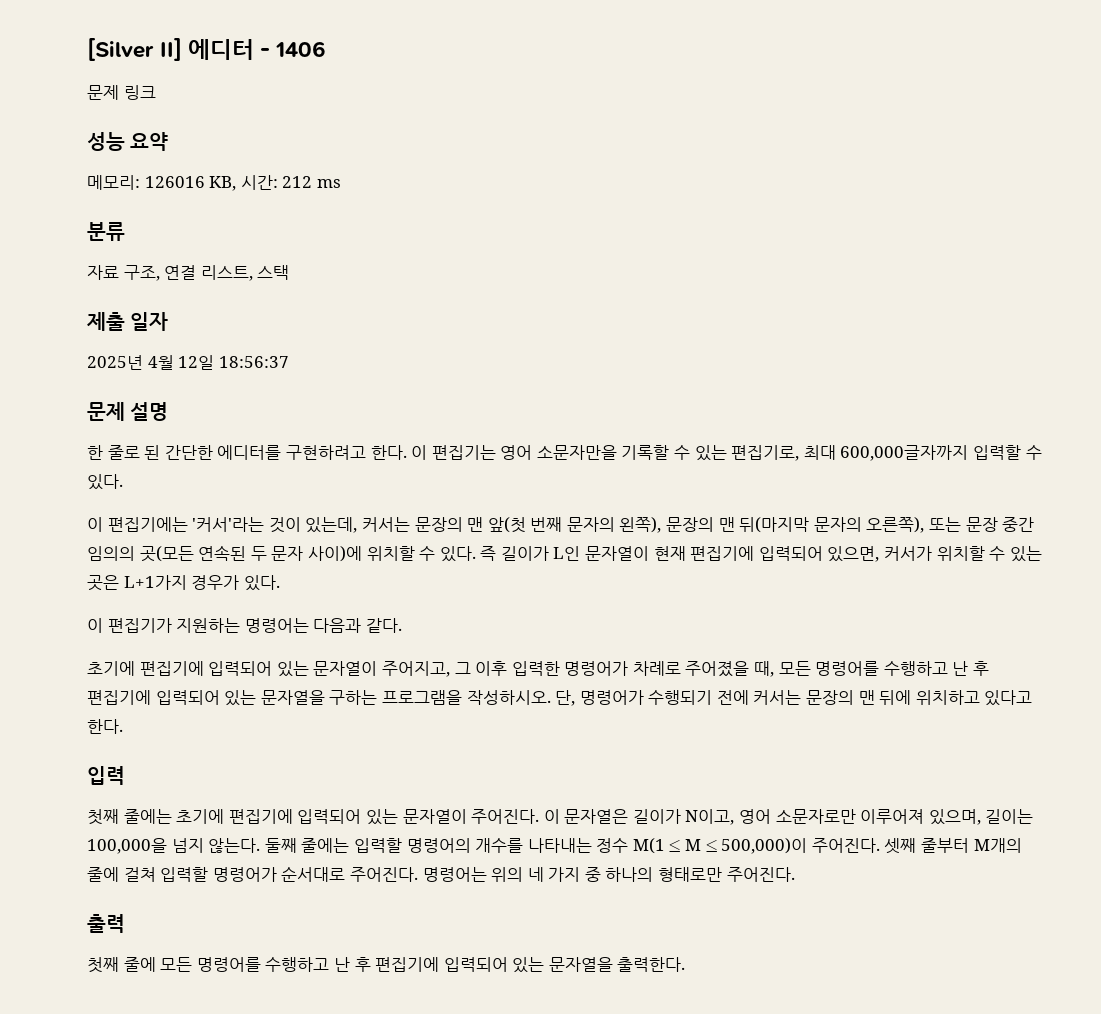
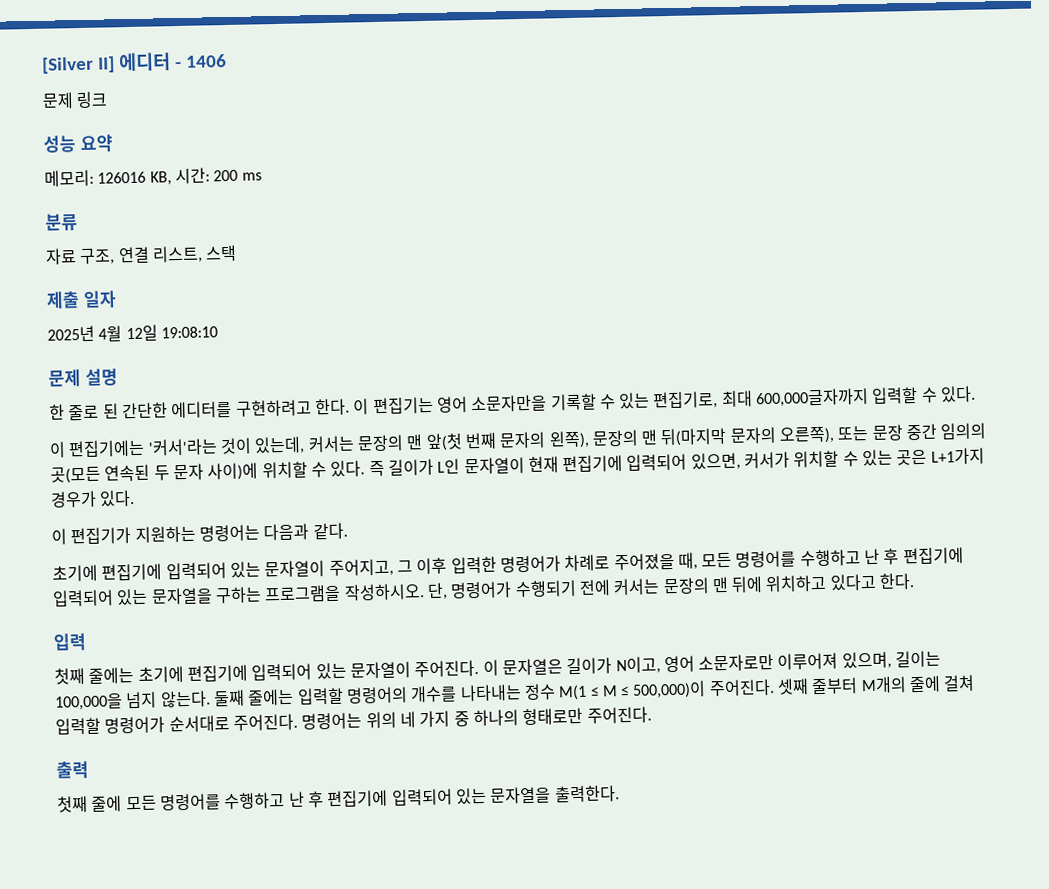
- 메모리: 126016 KB, 시간: 212 ms
+ 메모리: 126016 KB, 시간: 200 ms
- 2025년 4월 12일 18:56:37
+ 2025년 4월 12일 19:08:10

